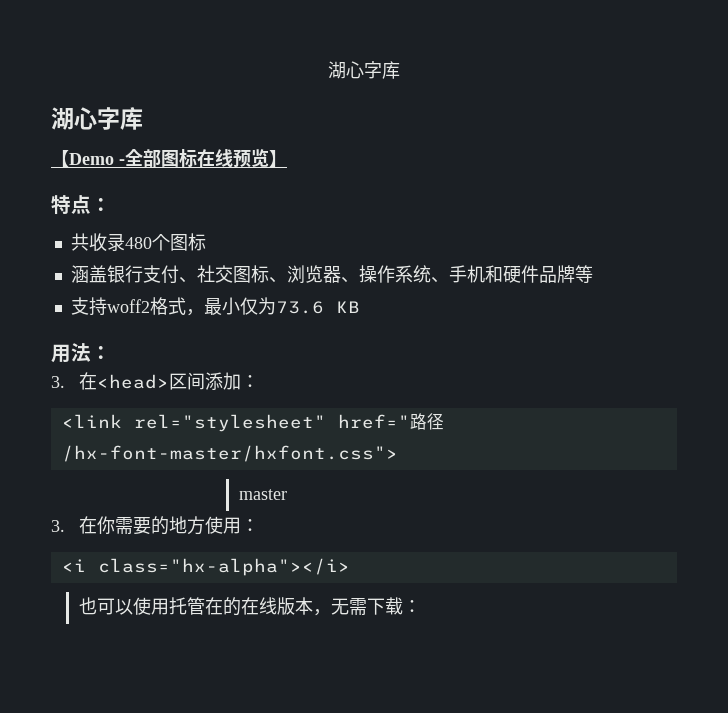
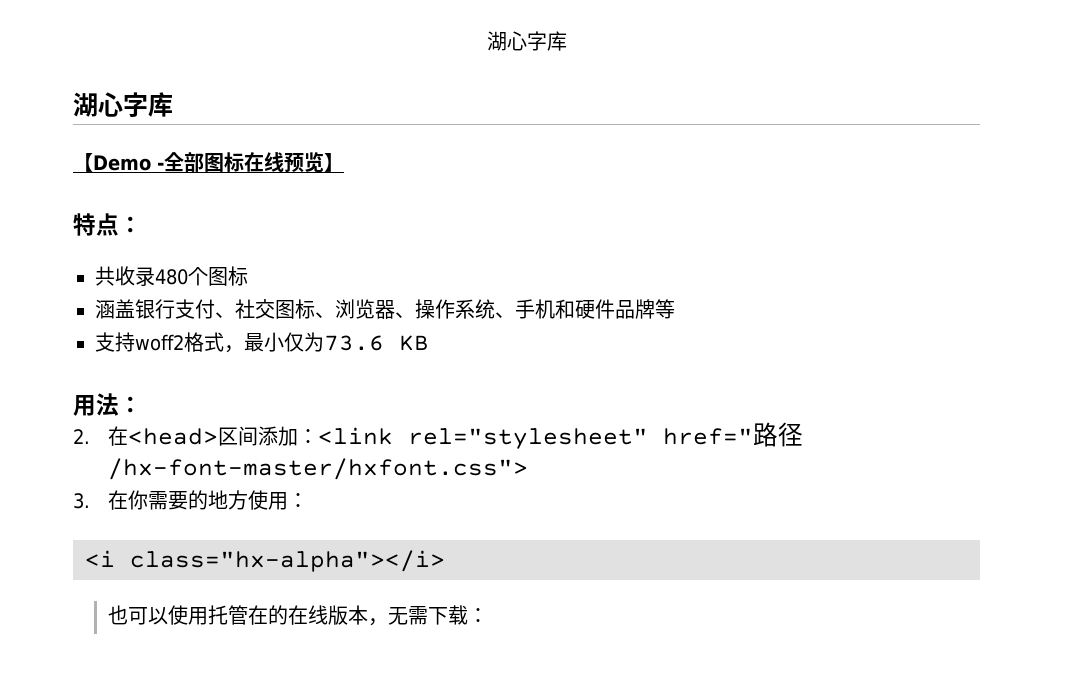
- 3.在<head>区间添加：
- <link rel="stylesheet" href="路径/hx-font-master/hxfont.css">
+ 2.在<head>区间添加：<link rel="stylesheet" href="路径/hx-font-master/hxfont.css">
- master

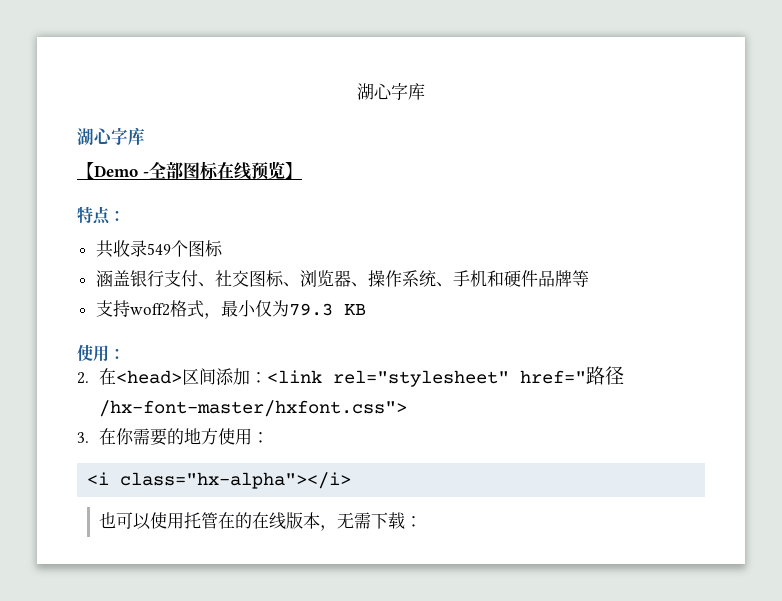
- 共收录480个图标
+ 共收录549个图标
- 支持woff2格式，最小仅为73.6 KB
- 用法：
+ 支持woff2格式，最小仅为79.3 KB
+ 使用：

